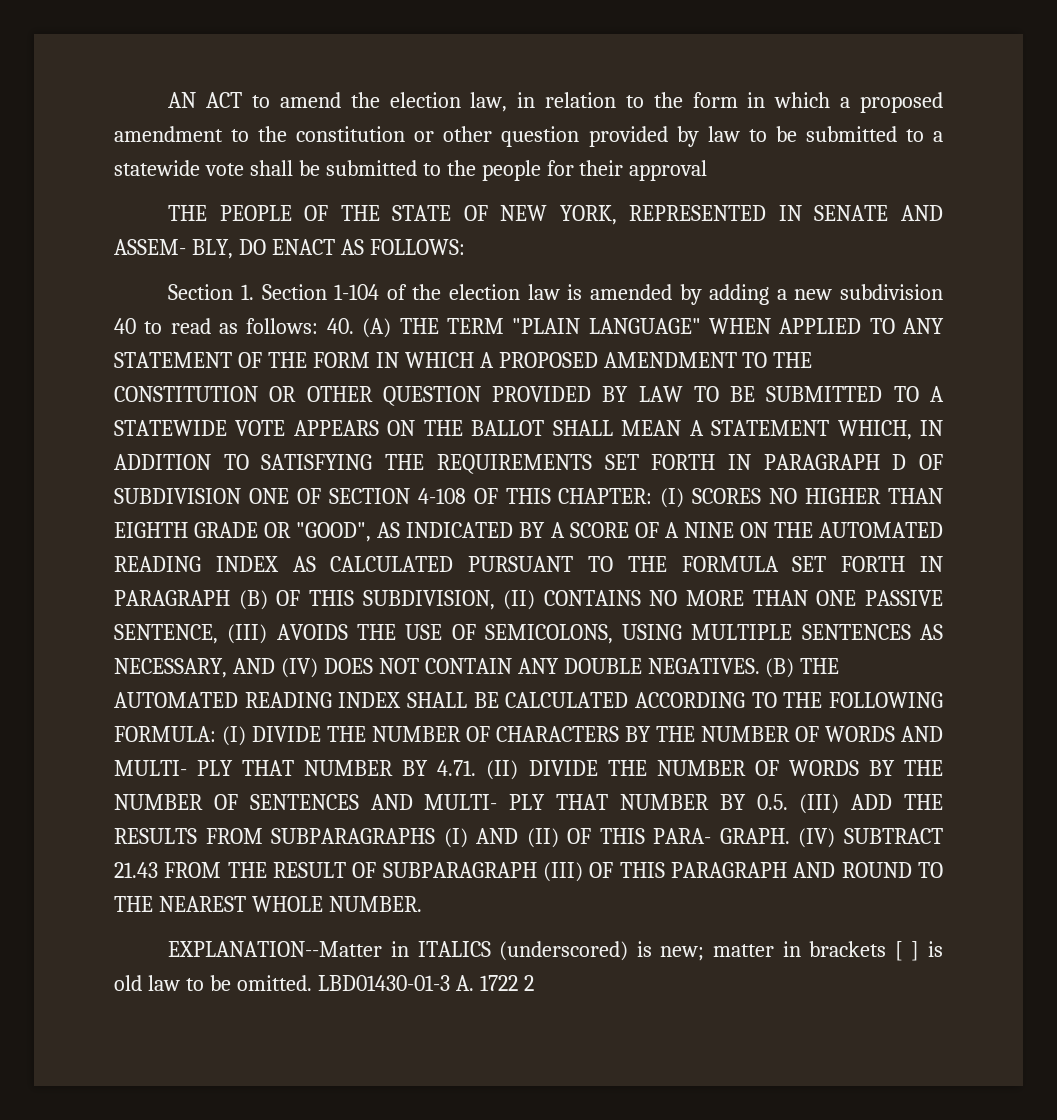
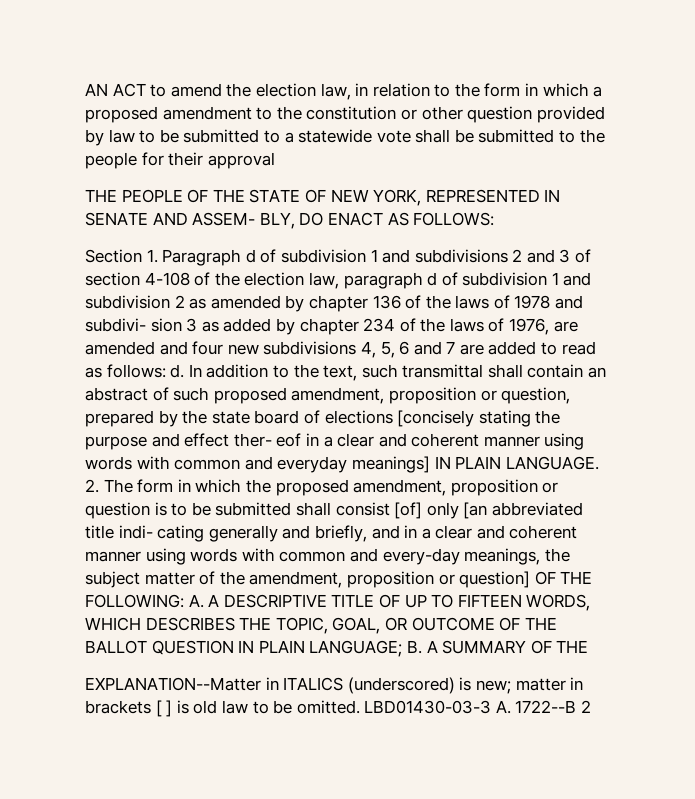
- Section 1. Section 1-104 of the election law is amended by adding a new subdivision 40 to read as follows: 40. (A) THE TERM "PLAIN LANGUAGE" WHEN APPLIED TO ANY STATEMENT OF THE FORM IN WHICH A PROPOSED AMENDMENT TO THE CONSTITUTION OR OTHER QUESTION PROVIDED BY LAW TO BE SUBMITTED TO A STATEWIDE VOTE APPEARS ON THE BALLOT SHALL MEAN A STATEMENT WHICH, IN ADDITION TO SATISFYING THE REQUIREMENTS SET FORTH IN PARAGRAPH D OF SUBDIVISION ONE OF SECTION 4-108 OF THIS CHAPTER: (I) SCORES NO HIGHER THAN EIGHTH GRADE OR "GOOD", AS INDICATED BY A SCORE OF A NINE ON THE AUTOMATED READING INDEX AS CALCULATED PURSUANT TO THE FORMULA SET FORTH IN PARAGRAPH (B) OF THIS SUBDIVISION, (II) CONTAINS NO MORE THAN ONE PASSIVE SENTENCE, (III) AVOIDS THE USE OF SEMICOLONS, USING MULTIPLE SENTENCES AS NECESSARY, AND (IV) DOES NOT CONTAIN ANY DOUBLE NEGATIVES. (B) THE AUTOMATED READING INDEX SHALL BE CALCULATED ACCORDING TO THE FOLLOWING FORMULA: (I) DIVIDE THE NUMBER OF CHARACTERS BY THE NUMBER OF WORDS AND MULTI- PLY THAT NUMBER BY 4.71. (II) DIVIDE THE NUMBER OF WORDS BY THE NUMBER OF SENTENCES AND MULTI- PLY THAT NUMBER BY 0.5. (III) ADD THE RESULTS FROM SUBPARAGRAPHS (I) AND (II) OF THIS PARA- GRAPH. (IV) SUBTRACT 21.43 FROM THE RESULT OF SUBPARAGRAPH (III) OF THIS PARAGRAPH AND ROUND TO THE NEAREST WHOLE NUMBER.
+ Section 1. Paragraph d of subdivision 1 and subdivisions 2 and 3 of section 4-108 of the election law, paragraph d of subdivision 1 and subdivision 2 as amended by chapter 136 of the laws of 1978 and subdivi- sion 3 as added by chapter 234 of the laws of 1976, are amended and four new subdivisions 4, 5, 6 and 7 are added to read as follows: d. In addition to the text, such transmittal shall contain an abstract of such proposed amendment, proposition or question, prepared by the state board of elections [concisely stating the purpose and effect ther- eof in a clear and coherent manner using words with common and everyday meanings] IN PLAIN LANGUAGE. 2. The form in which the proposed amendment, proposition or question is to be submitted shall consist [of] only [an abbreviated title indi- cating generally and briefly, and in a clear and coherent manner using words with common and every-day meanings, the subject matter of the amendment, proposition or question] OF THE FOLLOWING: A. A DESCRIPTIVE TITLE OF UP TO FIFTEEN WORDS, WHICH DESCRIBES THE TOPIC, GOAL, OR OUTCOME OF THE BALLOT QUESTION IN PLAIN LANGUAGE; B. A SUMMARY OF THE
- LBD01430-01-3 A. 1722 2
+ LBD01430-03-3 A. 1722--B 2

